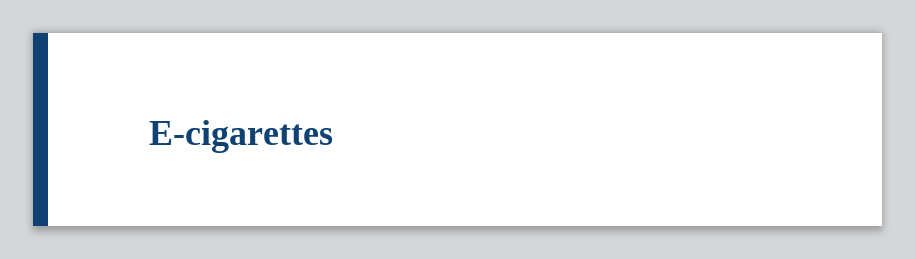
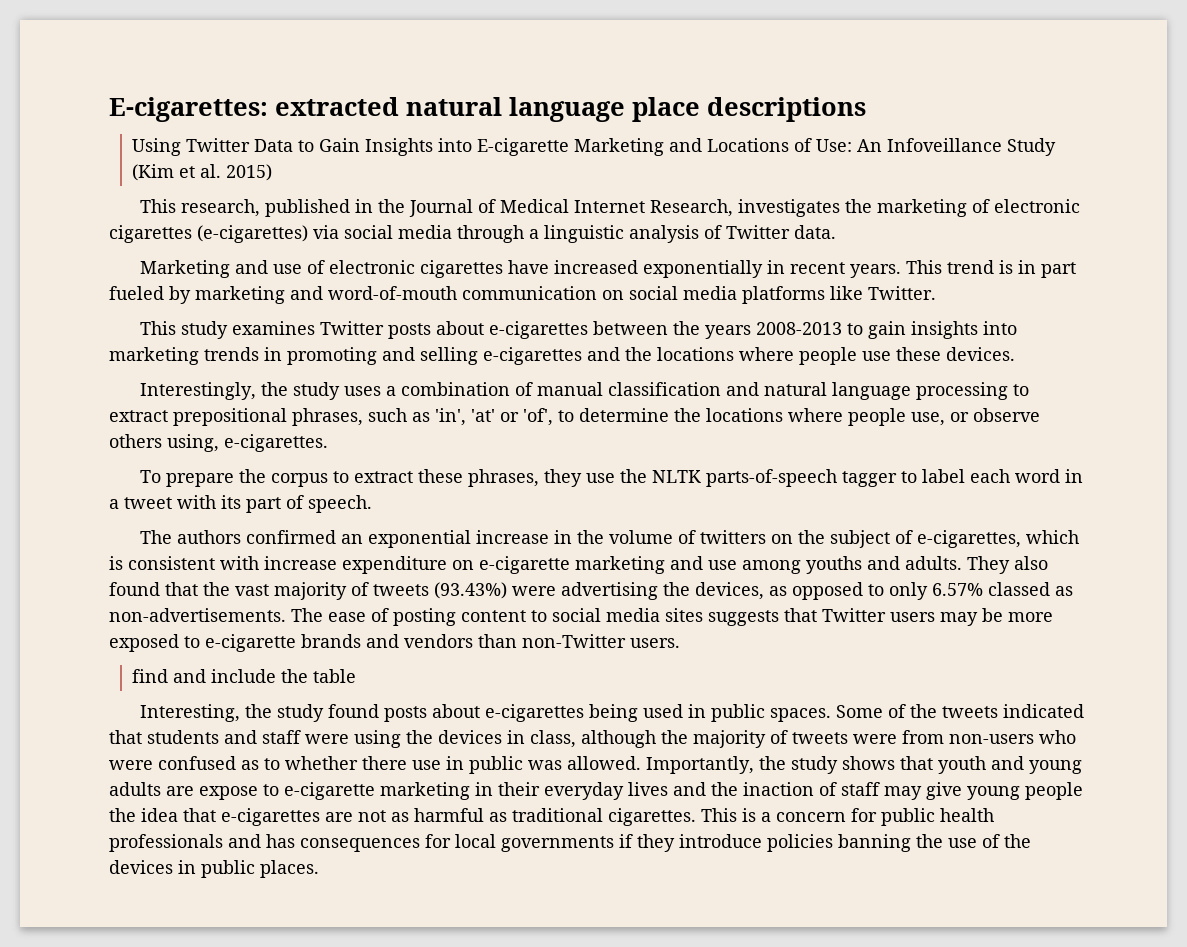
- E-cigarettes
+ E-cigarettes: extracted natural language place descriptions
+ Using Twitter Data to Gain Insights into E-cigarette Marketing and Locations of Use: An Infoveillance Study (Kim et al. 2015)
+ This research, published in the Journal of Medical Internet Research, investigates the marketing of electronic cigarettes (e-cigarettes) via social media through a linguistic analysis of Twitter data.
+ Marketing and use of electronic cigarettes have increased exponentially in recent years. This trend is in part fueled by marketing and word-of-mouth communication on social media platforms like Twitter.
+ This study examines Twitter posts about e-cigarettes between the years 2008-2013 to gain insights into marketing trends in promoting and selling e-cigarettes and the locations where people use these devices.
+ Interestingly, the study uses a combination of manual classification and natural language processing to extract prepositional phrases, such as 'in', 'at' or 'of', to determine the locations where people use, or observe others using, e-cigarettes.
+ To prepare the corpus to extract these phrases, they use the NLTK parts-of-speech tagger to label each word in a tweet with its part of speech.
+ The authors confirmed an exponential increase in the volume of twitters on the subject of e-cigarettes, which is consistent with increase expenditure on e-cigarette marketing and use among youths and adults. They also found that the vast majority of tweets (93.43%) were advertising the devices, as opposed to only 6.57% classed as non-advertisements. The ease of posting content to social media sites suggests that Twitter users may be more exposed to e-cigarette brands and vendors than non-Twitter users.
+ find and include the table
+ Interesting, the study found posts about e-cigarettes being used in public spaces. Some of the tweets indicated that students and staff were using the devices in class, although the majority of tweets were from non-users who were confused as to whether there use in public was allowed. Importantly, the study shows that youth and young adults are expose to e-cigarette marketing in their everyday lives and the inaction of staff may give young people the idea that e-cigarettes are not as harmful as traditional cigarettes. This is a concern for public health professionals and has consequences for local governments if they introduce policies banning the use of the devices in public places.

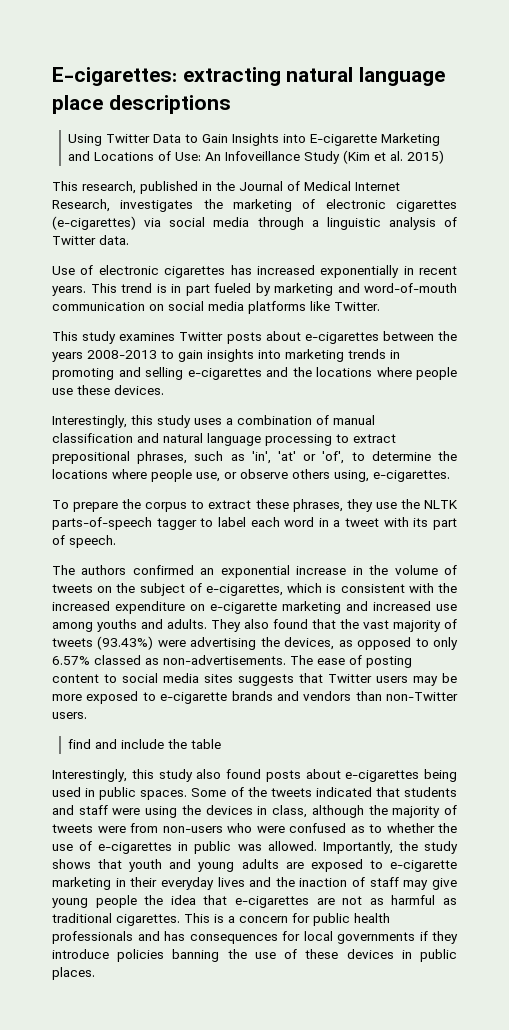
- E-cigarettes: extracted natural language place descriptions
+ E-cigarettes: extracting natural language place descriptions
- Marketing and use of electronic cigarettes have increased exponentially in recent years.
+ Use of electronic cigarettes has increased exponentially in recent years.
- Interestingly, the study uses a combination of manual classification and natural language processing to extract prepositional phrases, such as 'in', 'at' or 'of', to determine the locations where people use, or observe others using, e-cigarettes.
+ Interestingly, this study uses a combination of manual classification and natural language processing to extract prepositional phrases, such as 'in', 'at' or 'of', to determine the locations where people use, or observe others using, e-cigarettes.
- The authors confirmed an exponential increase in the volume of twitters on the subject of e-cigarettes, which is consistent with increase expenditure on e-cigarette marketing and use among youths and adults.
+ The authors confirmed an exponential increase in the volume of tweets on the subject of e-cigarettes, which is consistent with the increased expenditure on e-cigarette marketing and increased use among youths and adults.
- Interesting, the study found posts about e-cigarettes being used in public spaces.
+ Interestingly, this study also found posts about e-cigarettes being used in public spaces.
- Some of the tweets indicated that students and staff were using the devices in class, although the majority of tweets were from non-users who were confused as to whether there use in public was allowed.
+ Some of the tweets indicated that students and staff were using the devices in class, although the majority of tweets were from non-users who were confused as to whether the use of e-cigarettes in public was allowed.
- Importantly, the study shows that youth and young adults are expose to e-cigarette marketing in their everyday lives and the inaction of staff may give young people the idea that e-cigarettes are not as harmful as traditional cigarettes.
+ Importantly, the study shows that youth and young adults are exposed to e-cigarette marketing in their everyday lives and the inaction of staff may give young people the idea that e-cigarettes are not as harmful as traditional cigarettes.
- This is a concern for public health professionals and has consequences for local governments if they introduce policies banning the use of the devices in public places.
+ This is a concern for public health professionals and has consequences for local governments if they introduce policies banning the use of these devices in public places.

